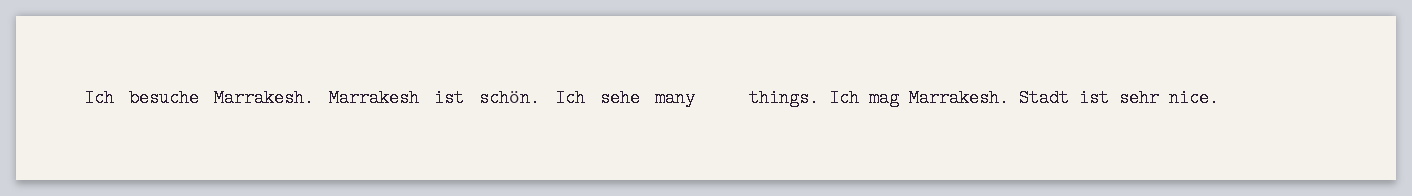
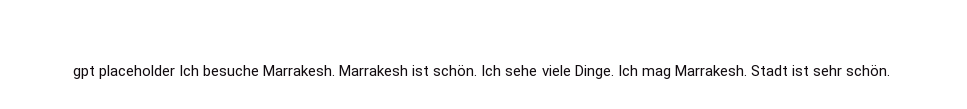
- Ich besuche Marrakesh.
+ gpt placeholder Ich besuche Marrakesh.
- Ich sehe many things.
+ Ich sehe viele Dinge.
- Stadt ist sehr nice.
+ Stadt ist sehr schön.

